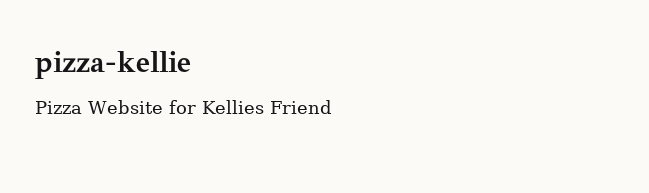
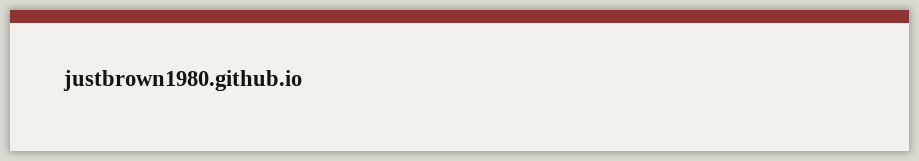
- pizza-kellie
- Pizza Website for Kellies Friend
+ justbrown1980.github.io

